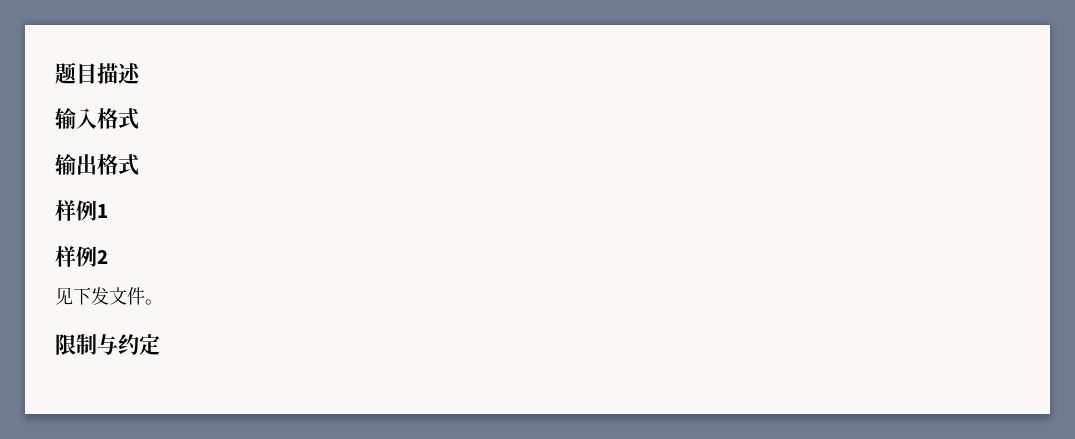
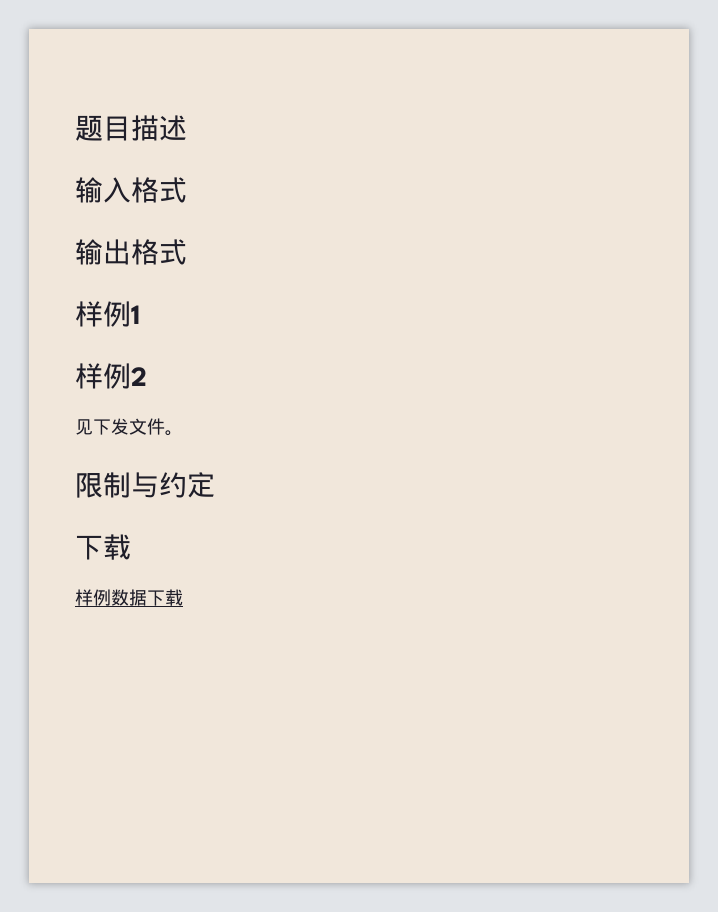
  限制与约定
+ 下载
+ 样例数据下载

